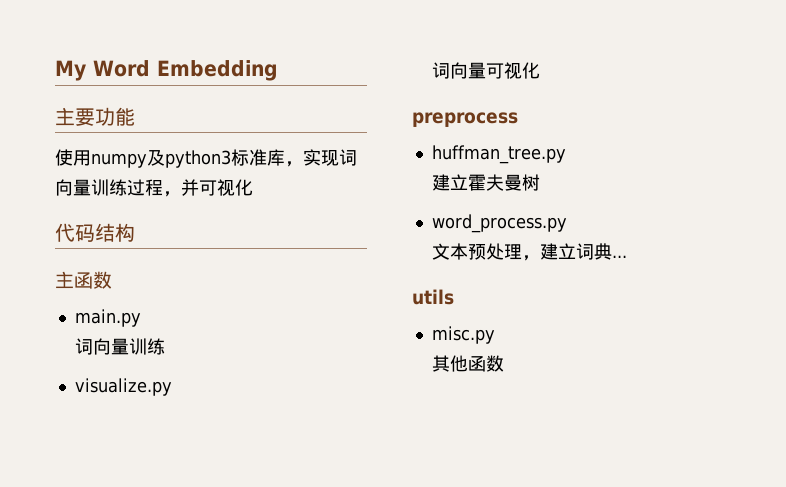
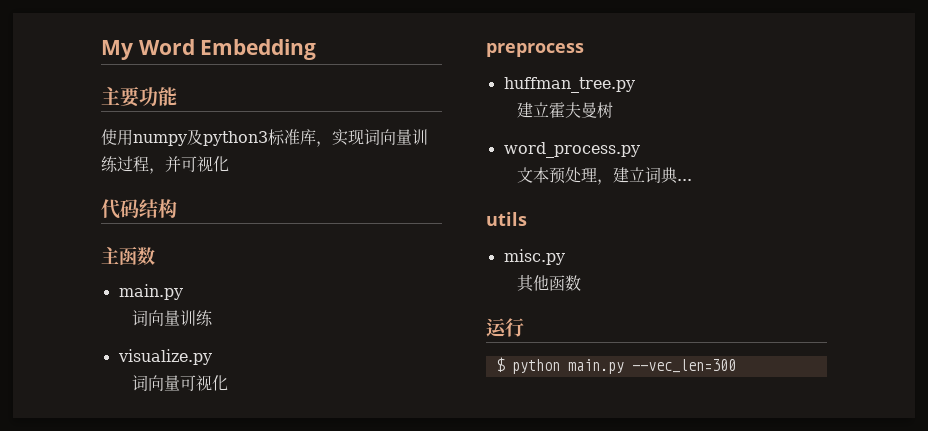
+ 运行
+ $ python main.py --vec_len=300

